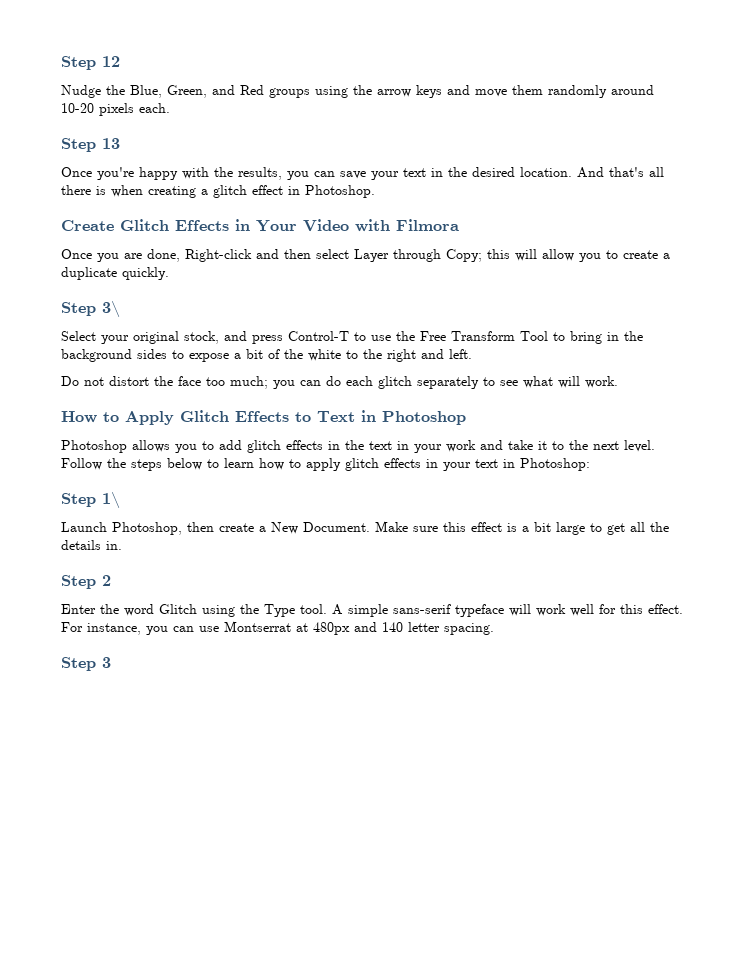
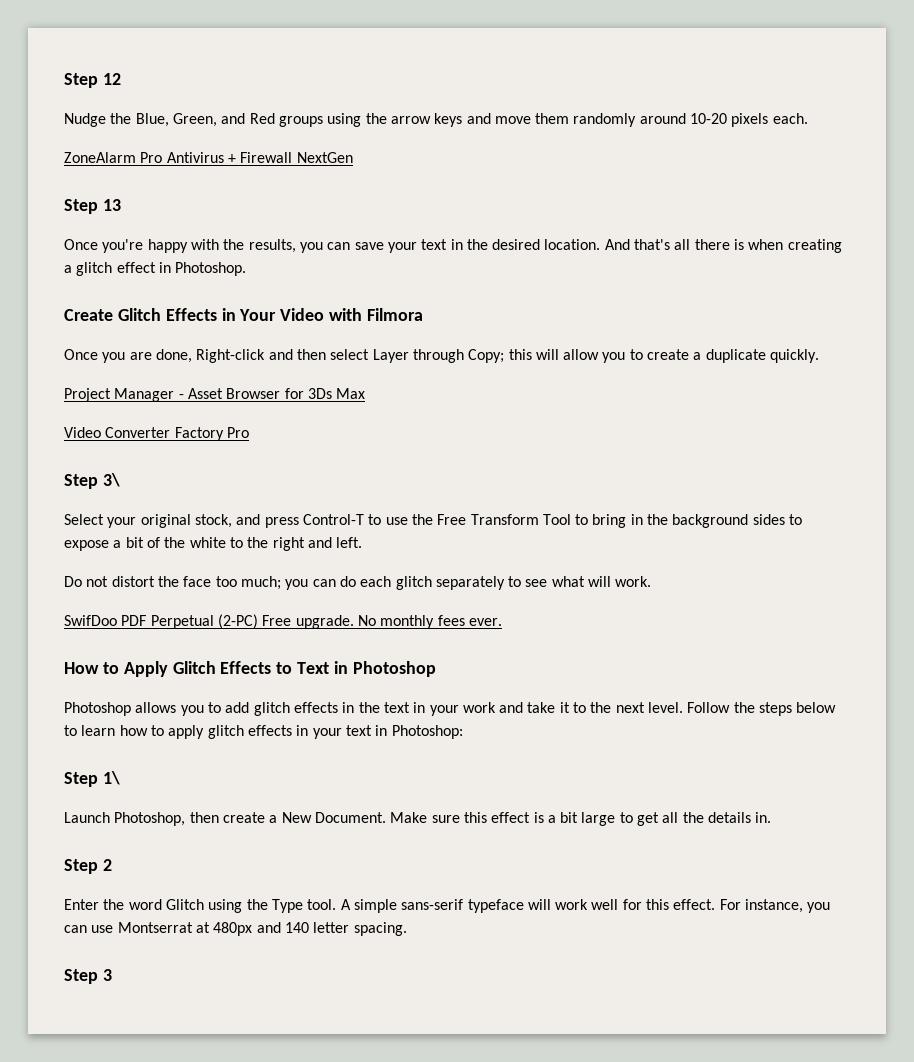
+ ZoneAlarm Pro Antivirus + Firewall NextGen
+ Project Manager - Asset Browser for 3Ds Max
+ Video Converter Factory Pro
+ SwifDoo PDF Perpetual (2-PC) Free upgrade. No monthly fees ever.

